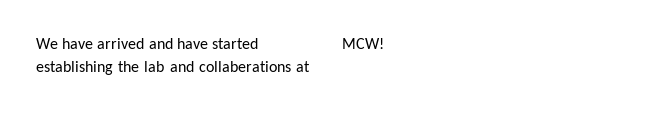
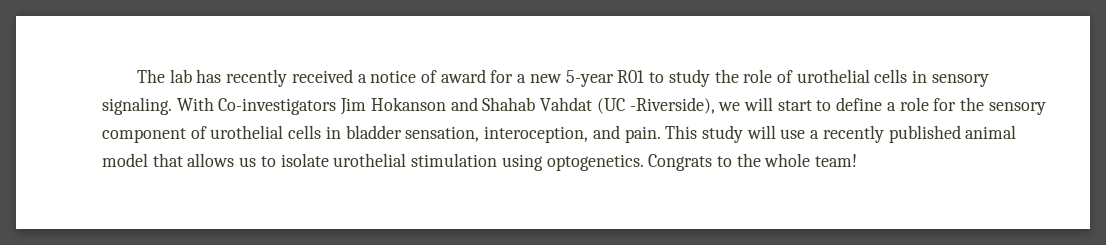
- We have arrived and have started establishing the lab and collaberations at MCW!
+ The lab has recently received a notice of award for a new 5-year R01 to study the role of urothelial cells in sensory signaling. With Co-investigators Jim Hokanson and Shahab Vahdat (UC -Riverside), we will start to define a role for the sensory component of urothelial cells in bladder sensation, interoception, and pain. This study will use a recently published animal model that allows us to isolate urothelial stimulation using optogenetics. Congrats to the whole team!

